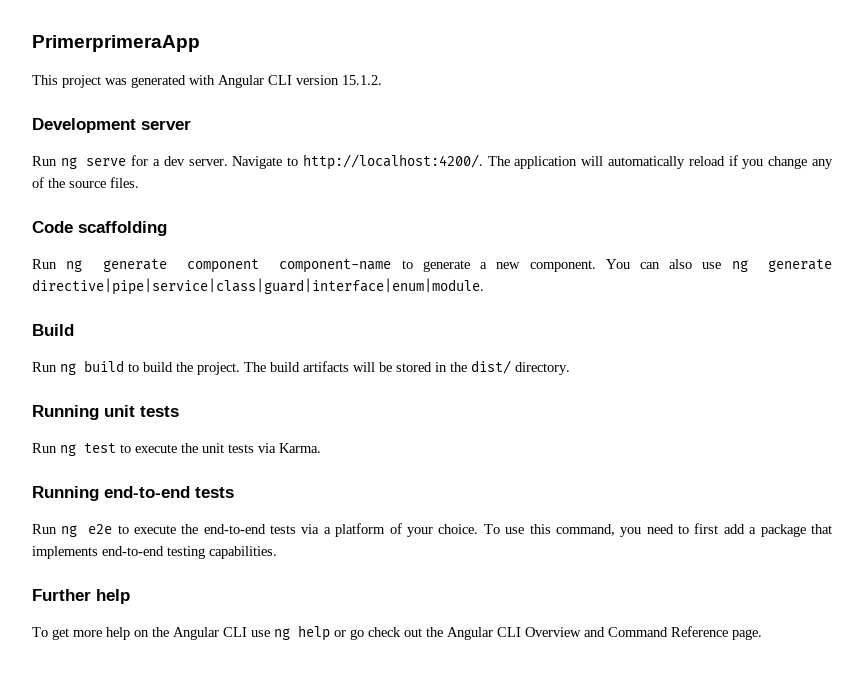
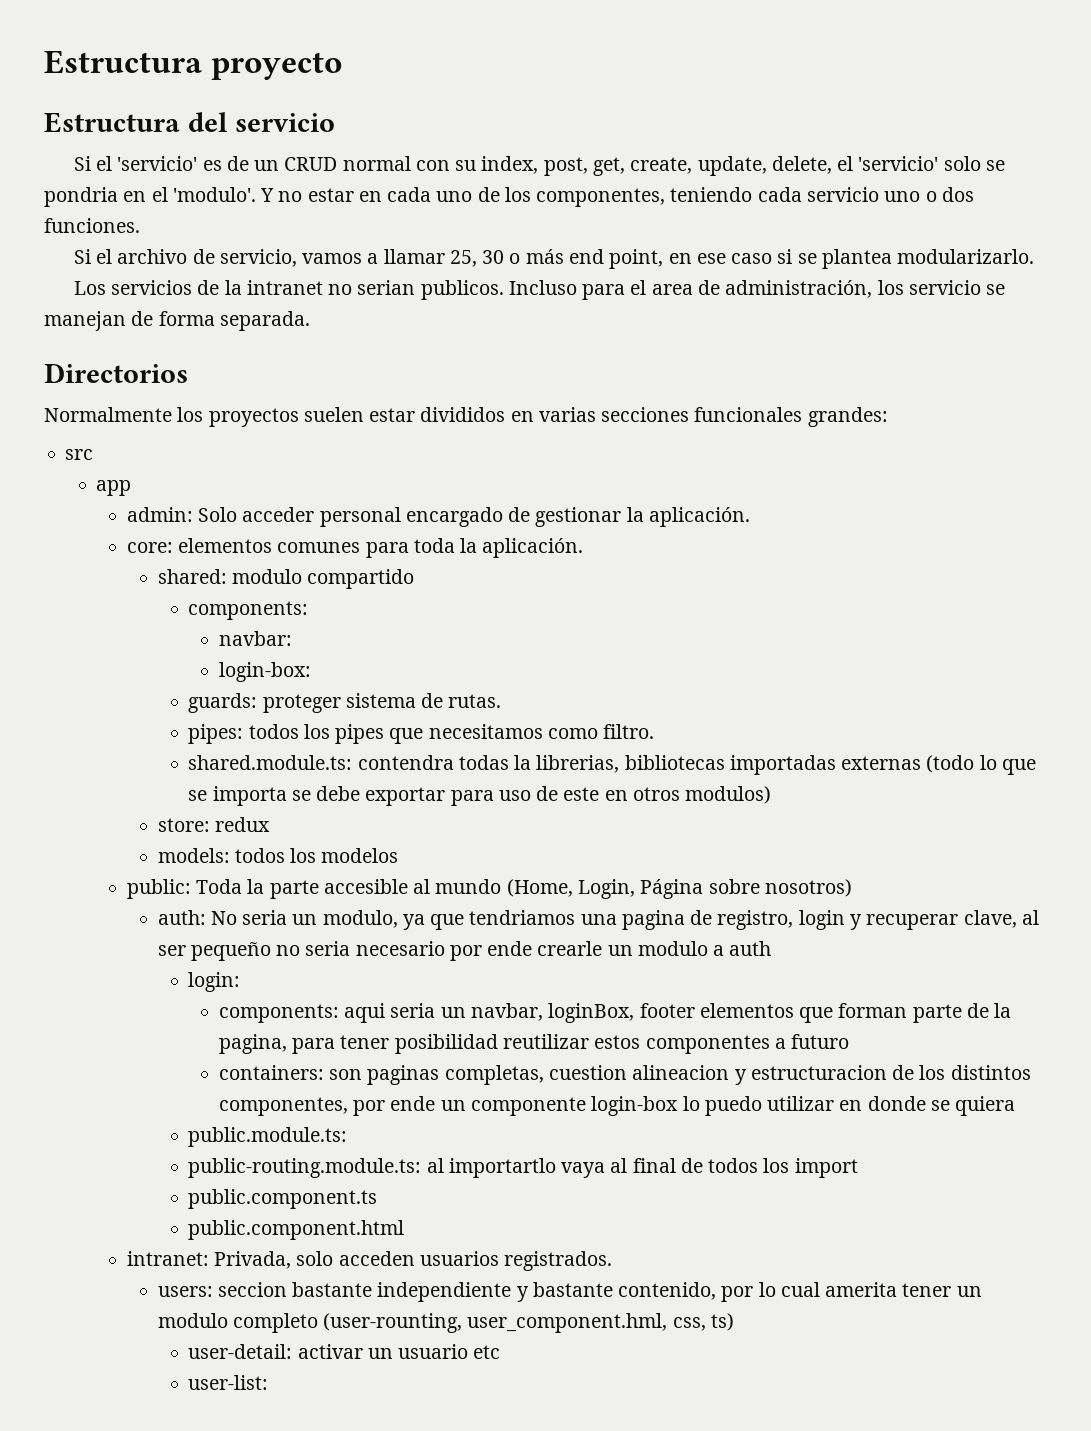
- PrimerprimeraApp
- This project was generated with Angular CLI version 15.1.2.
- Development server
- Run ng serve for a dev server. Navigate to http://localhost:4200/. The application will automatically reload if you change any of the source files.
- Code scaffolding
- Run ng generate component component-name to generate a new component. You can also use ng generate directive|pipe|service|class|guard|interface|enum|module.
- Build
- Run ng build to build the project. The build artifacts will be stored in the dist/ directory.
- Running unit tests
- Run ng test to execute the unit tests via Karma.
- Running end-to-end tests
- Run ng e2e to execute the end-to-end tests via a platform of your choice. To use this command, you need to first add a package that implements end-to-end testing capabilities.
- Further help
- To get more help on the Angular CLI use ng help or go check out the Angular CLI Overview and Command Reference page.
+ Estructura proyecto
+ Estructura del servicio
+ Si el 'servicio' es de un CRUD normal con su index, post, get, create, update, delete, el 'servicio' solo se pondria en el 'modulo'. Y no estar en cada uno de los componentes, teniendo cada servicio uno o dos funciones.
+ Si el archivo de servicio, vamos a llamar 25, 30 o más end point, en ese caso si se plantea modularizarlo.
+ Los servicios de la intranet no serian publicos. Incluso para el area de administración, los servicio se manejan de forma separada.
+ Directorios
+ Normalmente los proyectos suelen estar divididos en varias secciones funcionales grandes:
+ src
+ app
+ admin: Solo acceder personal encargado de gestionar la aplicación.
+ core: elementos comunes para toda la aplicación.
+ shared: modulo compartido
+ components:
+ navbar:
+ login-box:
+ guards: proteger sistema de rutas.
+ pipes: todos los pipes que necesitamos como filtro.
+ shared.module.ts: contendra todas la librerias, bibliotecas importadas externas (todo lo que se importa se debe exportar para uso de este en otros modulos)
+ store: redux
+ models: todos los modelos
+ public: Toda la parte accesible al mundo (Home, Login, Página sobre nosotros)
+ auth: No seria un modulo, ya que tendriamos una pagina de registro, login y recuperar clave, al ser pequeño no seria necesario por ende crearle un modulo a auth
+ login:
+ components: aqui seria un navbar, loginBox, footer elementos que forman parte de la pagina, para tener posibilidad reutilizar estos componentes a futuro
+ containers: son paginas completas, cuestion alineacion y estructuracion de los distintos componentes, por ende un componente login-box lo puedo utilizar en donde se quiera
+ public.module.ts:
+ public-routing.module.ts: al importartlo vaya al final de todos los import
+ public.component.ts
+ public.component.html
+ intranet: Privada, solo acceden usuarios registrados.
+ users: seccion bastante independiente y bastante contenido, por lo cual amerita tener un modulo completo (user-rounting, user_component.hml, css, ts)
+ user-detail: activar un usuario etc
+ user-list:

